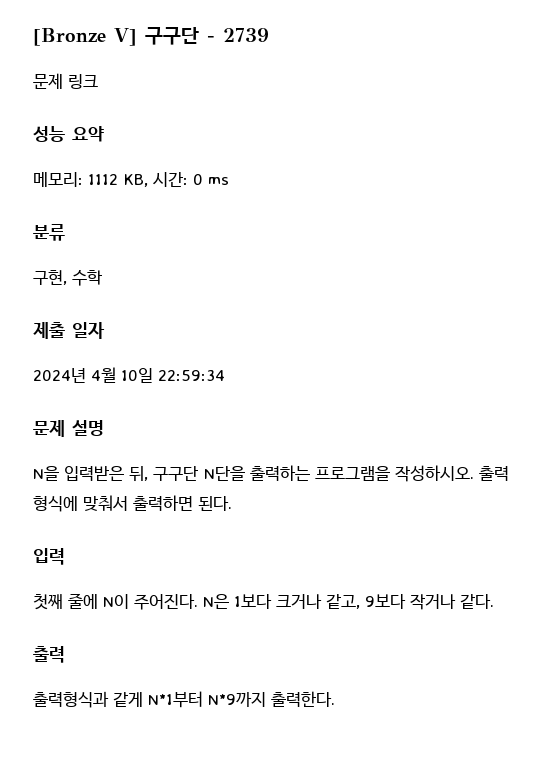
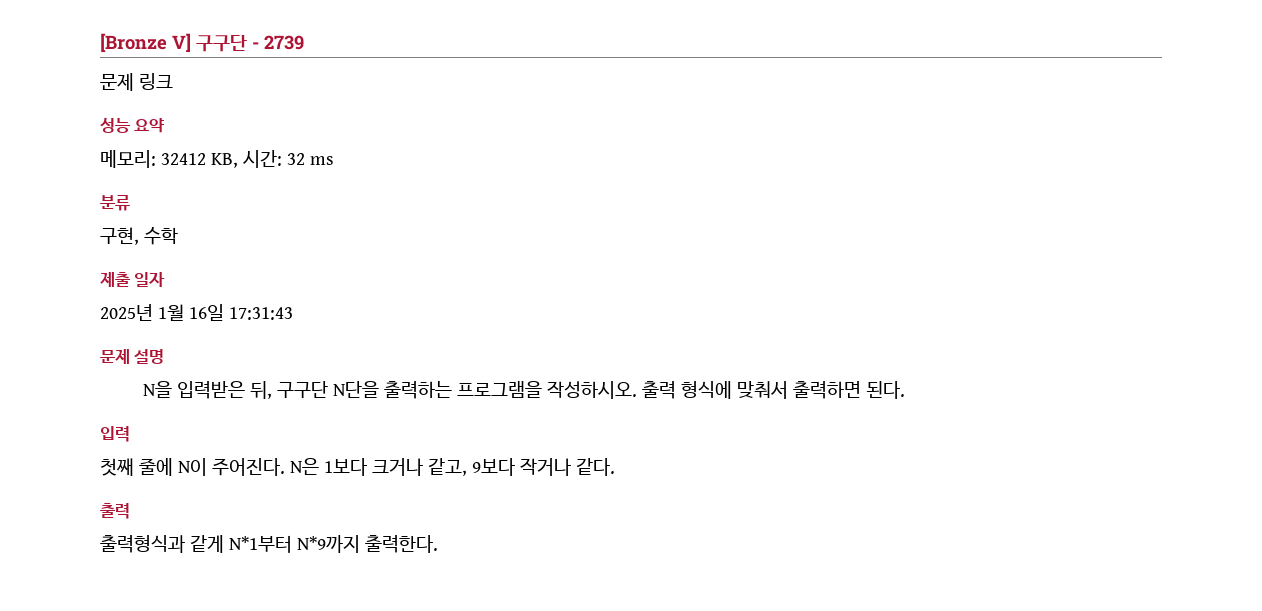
- 메모리: 1112 KB, 시간: 0 ms
+ 메모리: 32412 KB, 시간: 32 ms
- 2024년 4월 10일 22:59:34
+ 2025년 1월 16일 17:31:43

